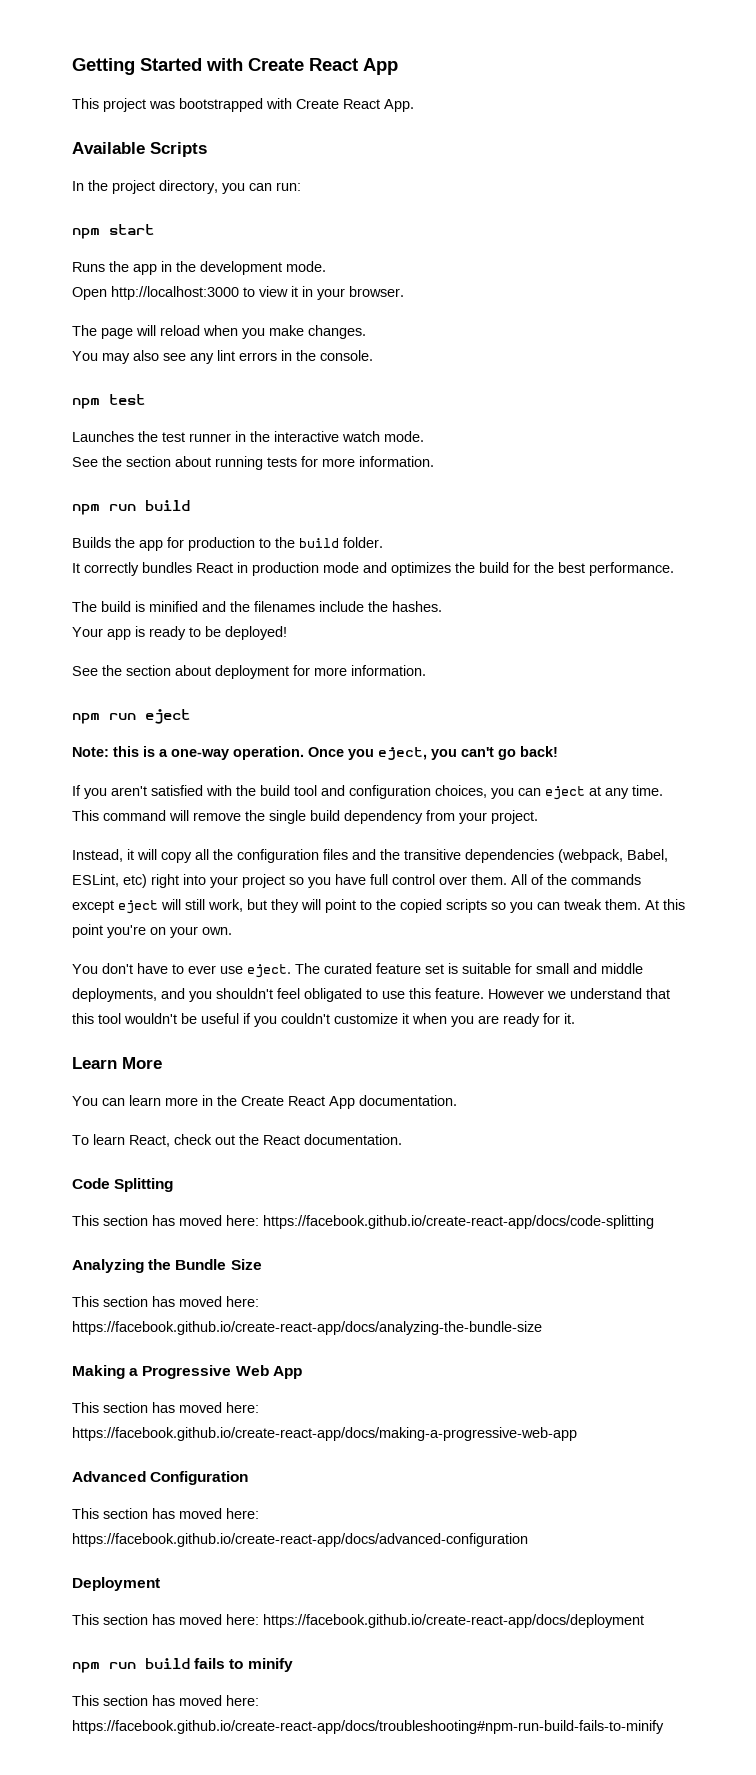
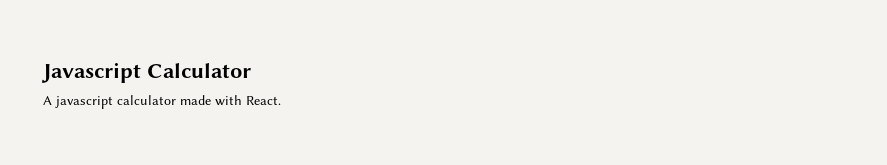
- Getting Started with Create React App
- This project was bootstrapped with Create React App.
- Available Scripts
- In the project directory, you can run:
- npm start
- Runs the app in the development mode.
- Open http://localhost:3000 to view it in your browser.
- The page will reload when you make changes.
- You may also see any lint errors in the console.
- npm test
- Launches the test runner in the interactive watch mode.
- See the section about running tests for more information.
- npm run build
- Builds the app for production to the build folder.
- It correctly bundles React in production mode and optimizes the build for the best performance.
- The build is minified and the filenames include the hashes.
- Your app is ready to be deployed!
- See the section about deployment for more information.
- npm run eject
- Note: this is a one-way operation. Once you eject, you can't go back!
- If you aren't satisfied with the build tool and configuration choices, you can eject at any time. This command will remove the single build dependency from your project.
- Instead, it will copy all the configuration files and the transitive dependencies (webpack, Babel, ESLint, etc) right into your project so you have full control over them. All of the commands except eject will still work, but they will point to the copied scripts so you can tweak them. At this point you're on your own.
- You don't have to ever use eject. The curated feature set is suitable for small and middle deployments, and you shouldn't feel obligated to use this feature. However we understand that this tool wouldn't be useful if you couldn't customize it when you are ready for it.
- Learn More
- You can learn more in the Create React App documentation.
- To learn React, check out the React documentation.
- Code Splitting
- This section has moved here: https://facebook.github.io/create-react-app/docs/code-splitting
- Analyzing the Bundle Size
- This section has moved here: https://facebook.github.io/create-react-app/docs/analyzing-the-bundle-size
- Making a Progressive Web App
- This section has moved here: https://facebook.github.io/create-react-app/docs/making-a-progressive-web-app
- Advanced Configuration
- This section has moved here: https://facebook.github.io/create-react-app/docs/advanced-configuration
- Deployment
- This section has moved here: https://facebook.github.io/create-react-app/docs/deployment
- npm run build fails to minify
- This section has moved here: https://facebook.github.io/create-react-app/docs/troubleshooting#npm-run-build-fails-to-minify
+ Javascript Calculator
+ A javascript calculator made with React.

